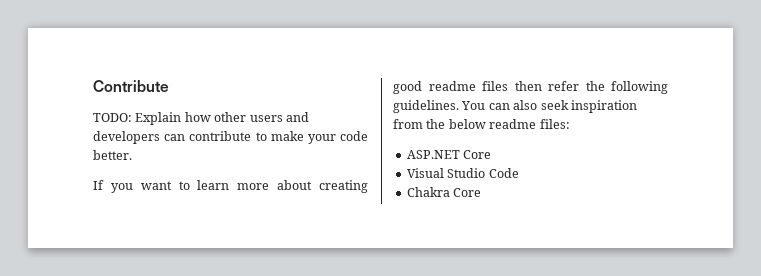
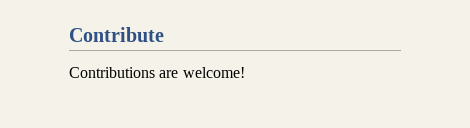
- TODO: Explain how other users and developers can contribute to make your code better.
- If you want to learn more about creating good readme files then refer the following guidelines. You can also seek inspiration from the below readme files:
- ASP.NET Core
- Visual Studio Code
- Chakra Core
+ Contributions are welcome!

